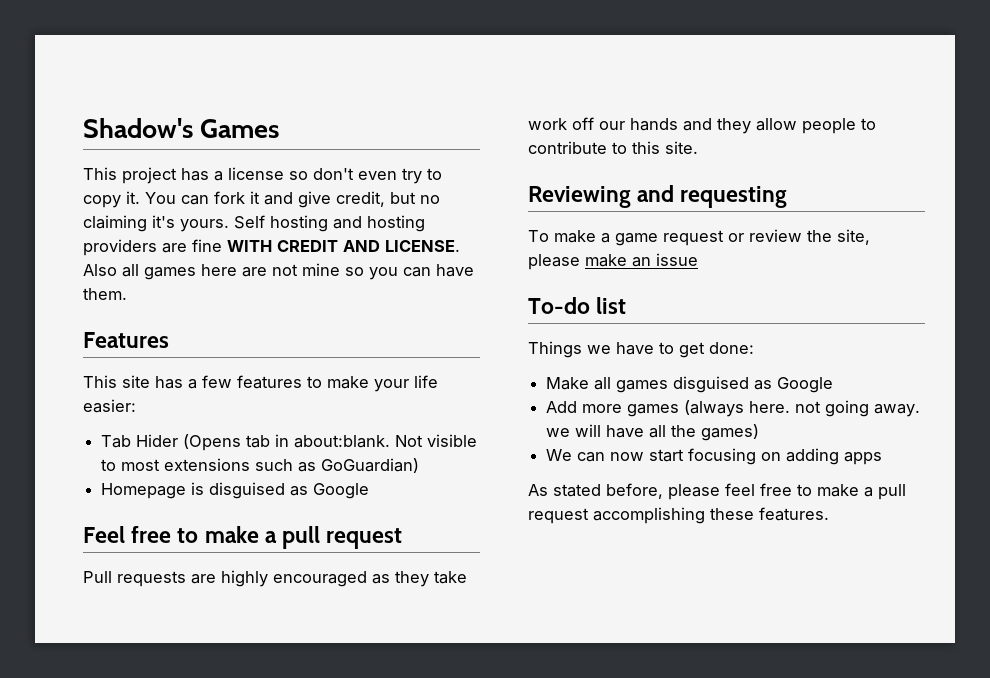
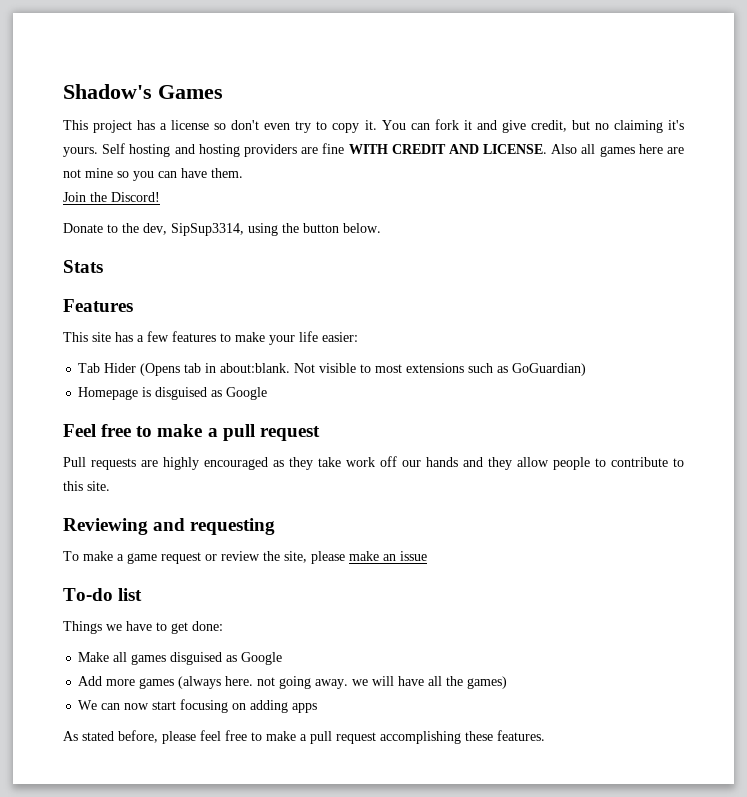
+ Join the Discord!
+ Donate to the dev, SipSup3314, using the button below.
+ Stats

